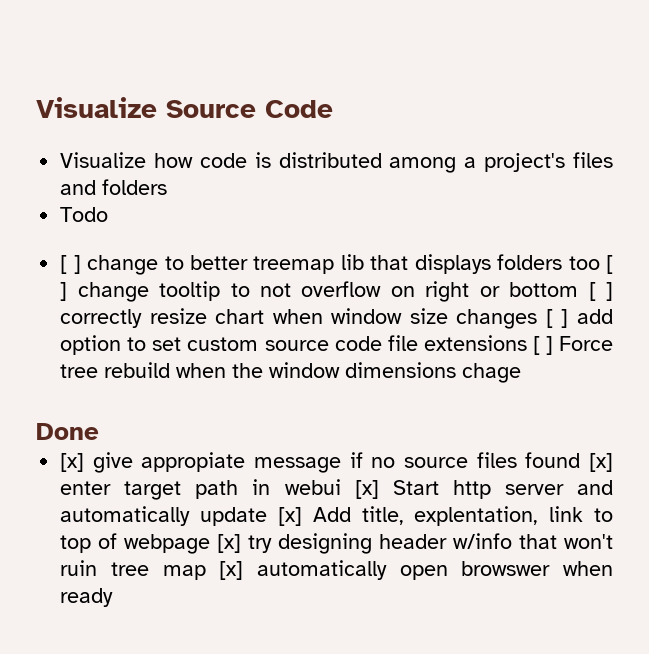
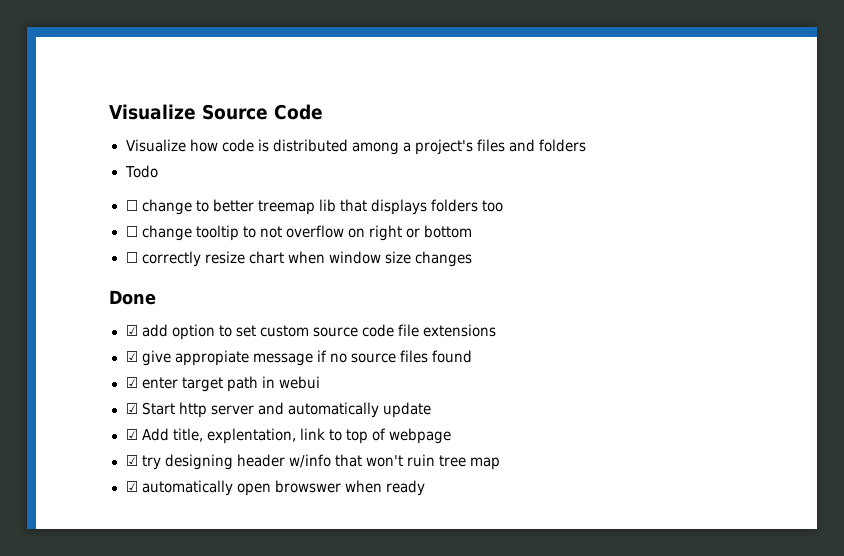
- [ ] change to better treemap lib that displays folders too [ ] change tooltip to not overflow on right or bottom [ ] correctly resize chart when window size changes [ ] add option to set custom source code file extensions [ ] Force tree rebuild when the window dimensions chage
+ ☐ change to better treemap lib that displays folders too
+ ☐ change tooltip to not overflow on right or bottom
+ ☐ correctly resize chart when window size changes
  Done
- [x] give appropiate message if no source files found [x] enter target path in webui [x] Start http server and automatically update [x] Add title, explentation, link to top of webpage [x] try designing header w/info that won't ruin tree map [x] automatically open browswer when ready
+ ☑ add option to set custom source code file extensions
+ ☑ give appropiate message if no source files found
+ ☑ enter target path in webui
+ ☑ Start http server and automatically update
+ ☑ Add title, explentation, link to top of webpage
+ ☑ try designing header w/info that won't ruin tree map
+ ☑ automatically open browswer when ready

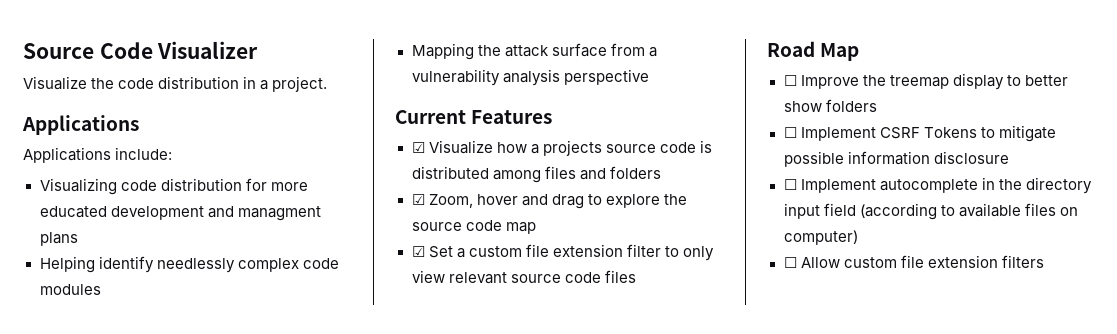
- Visualize Source Code
- Visualize how code is distributed among a project's files and folders
+ Source Code Visualizer
+ Visualize the code distribution in a project.
+ Applications
+ Applications include:
+ Visualizing code distribution for more educated development and managment plans
+ Helping identify needlessly complex code modules
+ Mapping the attack surface from a vulnerability analysis perspective
+ Current Features
+ ☑ Visualize how a projects source code is distributed among files and folders
- Todo
- ☐ change to better treemap lib that displays folders too
- ☐ change tooltip to not overflow on right or bottom
- ☐ correctly resize chart when window size changes
- Done
- ☑ add option to set custom source code file extensions
- ☑ give appropiate message if no source files found
- ☑ enter target path in webui
- ☑ Start http server and automatically update
- ☑ Add title, explentation, link to top of webpage
- ☑ try designing header w/info that won't ruin tree map
- ☑ automatically open browswer when ready
+ ☑ Zoom, hover and drag to explore the source code map
+ ☑ Set a custom file extension filter to only view relevant source code files
+ Road Map
+ ☐ Improve the treemap display to better show folders
+ ☐ Implement CSRF Tokens to mitigate possible information disclosure
+ ☐ Implement autocomplete in the directory input field (according to available files on computer)
+ ☐ Allow custom file extension filters

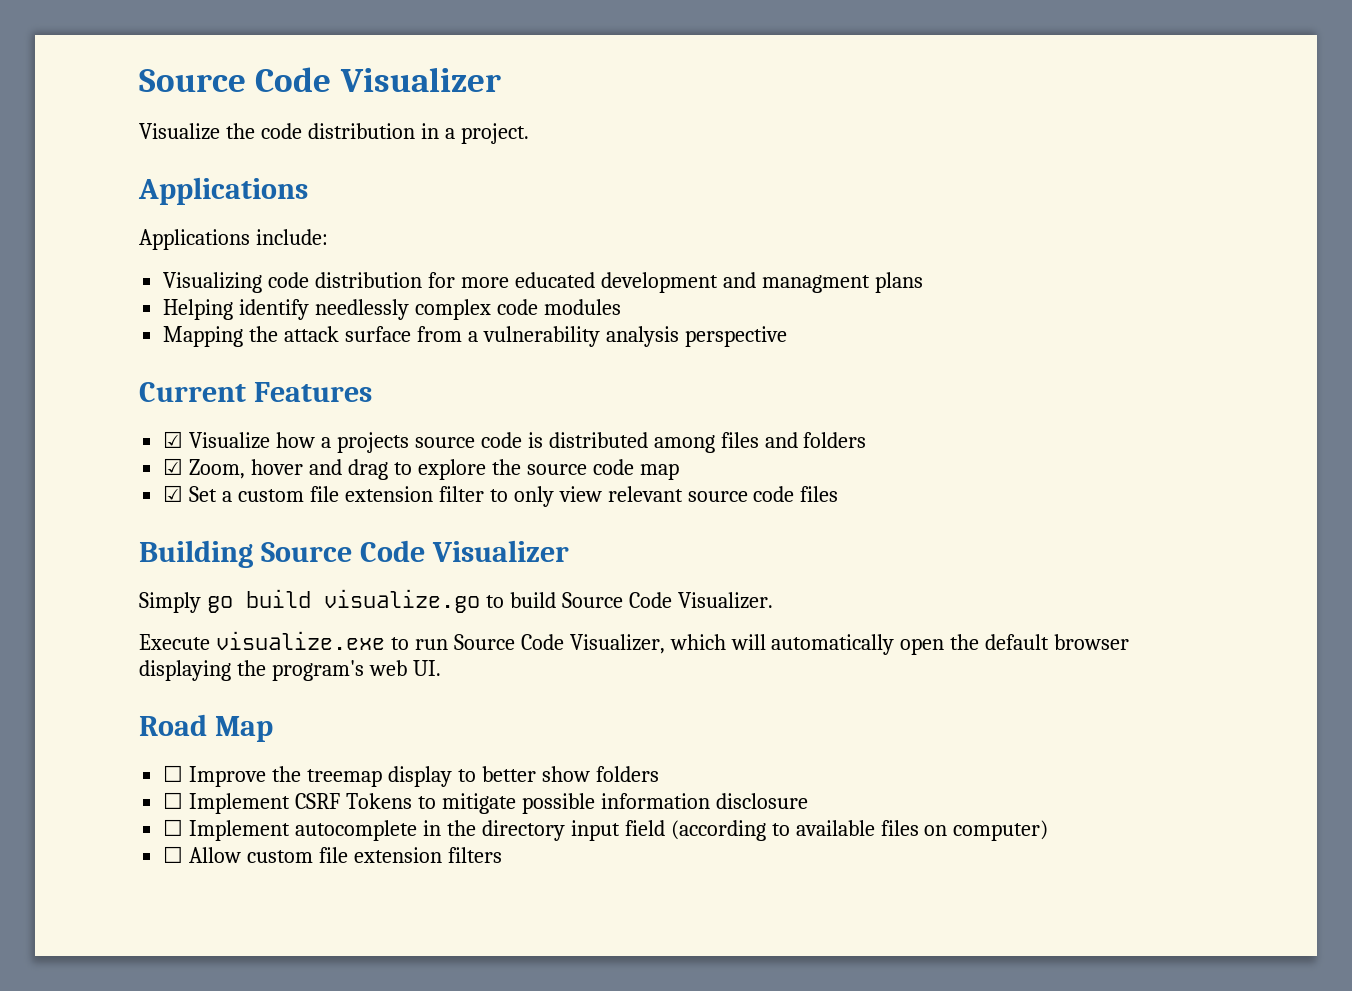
+ Building Source Code Visualizer
+ Simply go build visualize.go to build Source Code Visualizer.
+ Execute visualize.exe to run Source Code Visualizer, which will automatically open the default browser displaying the program's web UI.

